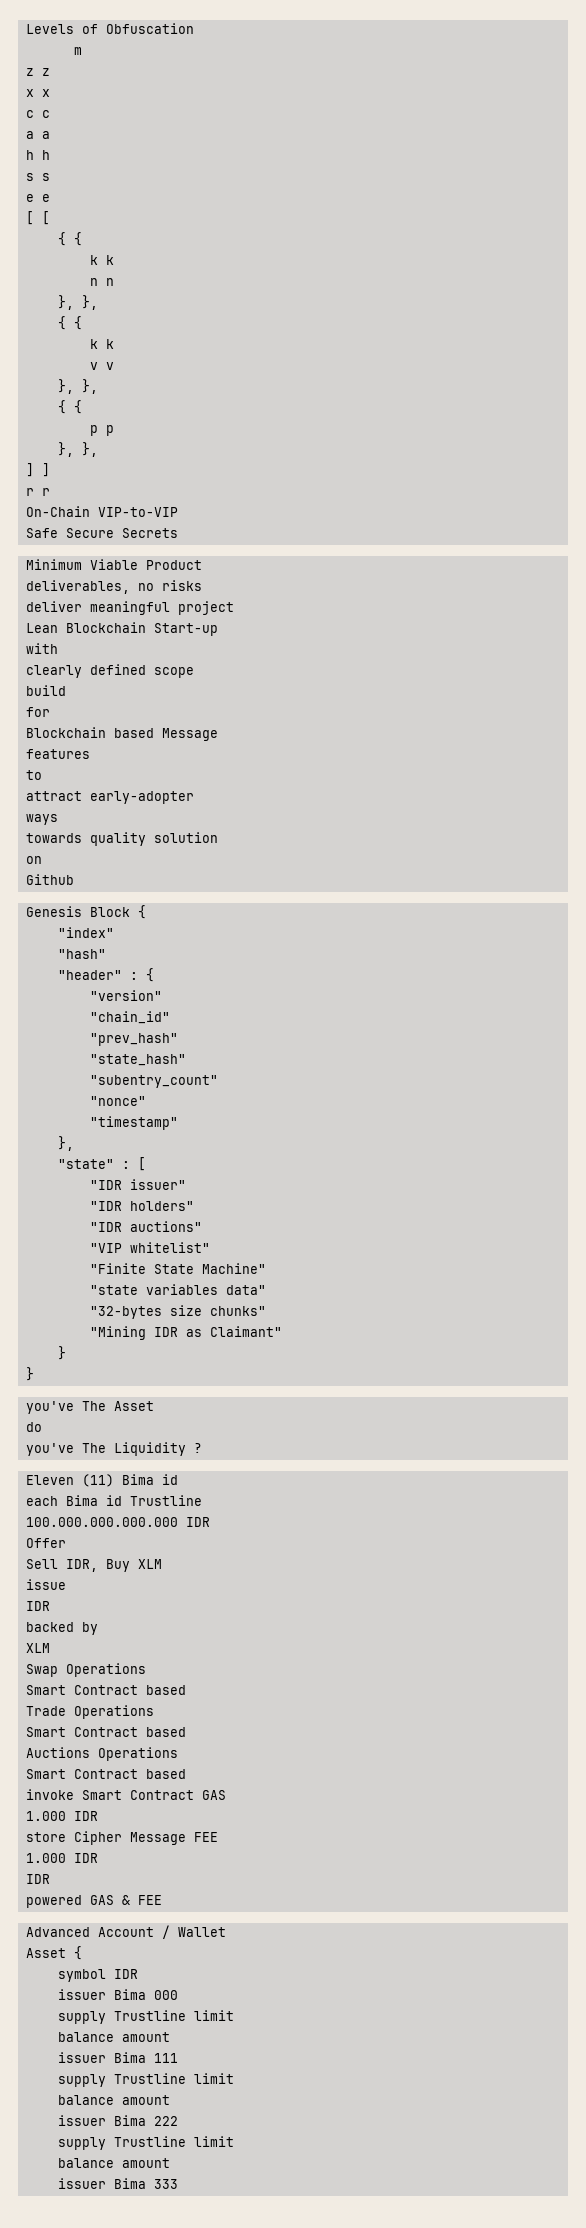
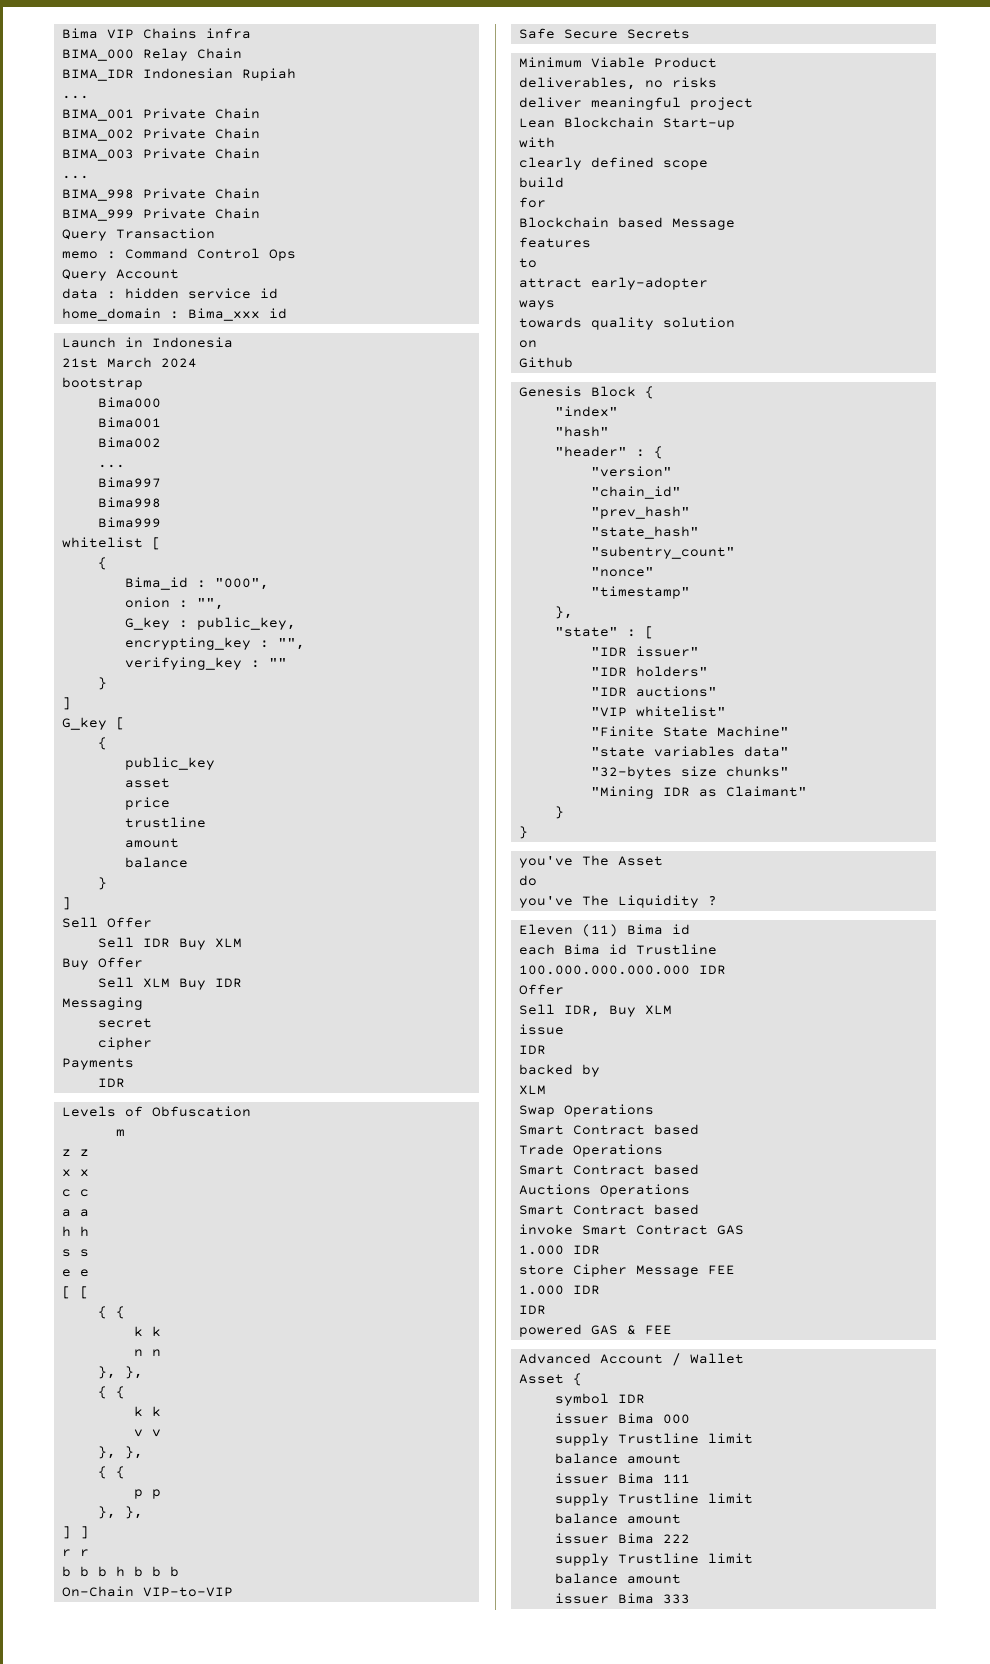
+ Bima VIP Chains infra
+ BIMA_000 Relay Chain
+ BIMA_IDR Indonesian Rupiah
+ ...
+ BIMA_001 Private Chain
+ BIMA_002 Private Chain
+ BIMA_003 Private Chain
+ ...
+ BIMA_998 Private Chain
+ BIMA_999 Private Chain
+ Query Transaction
+ memo : Command Control Ops
+ Query Account
+ data : hidden service id
+ home_domain : Bima_xxx id
+ Launch in Indonesia
+ 21st March 2024
+ bootstrap
+ Bima000
+ Bima001
+ Bima002
+ ...
+ Bima997
+ Bima998
+ Bima999
+ whitelist [
+ {
+ Bima_id : "000",
+ onion : "",
+ G_key : public_key,
+ encrypting_key : "",
+ verifying_key : ""
+ }
+ ]
+ G_key [
+ {
+ public_key
+ asset
+ price
+ trustline
+ amount
+ balance
+ }
+ ]
+ Sell Offer
+ Sell IDR Buy XLM
+ Buy Offer
+ Sell XLM Buy IDR
+ Messaging
+ secret
+ cipher
+ Payments
+ IDR
+ b b b h b b b

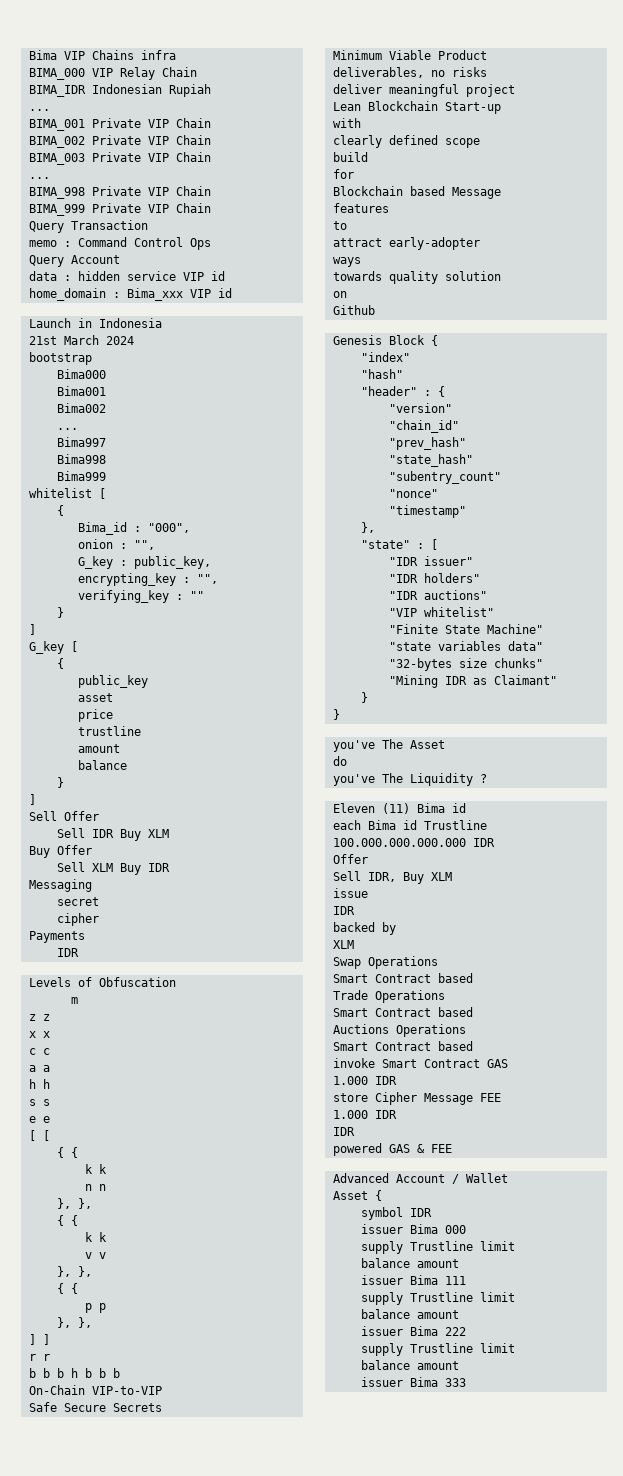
- BIMA_000 Relay Chain
+ BIMA_000 VIP Relay Chain
- BIMA_001 Private Chain
+ BIMA_001 Private VIP Chain
- BIMA_002 Private Chain
+ BIMA_002 Private VIP Chain
- BIMA_003 Private Chain
+ BIMA_003 Private VIP Chain
- BIMA_998 Private Chain
+ BIMA_998 Private VIP Chain
- BIMA_999 Private Chain
+ BIMA_999 Private VIP Chain
- data : hidden service id
+ data : hidden service VIP id
- home_domain : Bima_xxx id
+ home_domain : Bima_xxx VIP id

